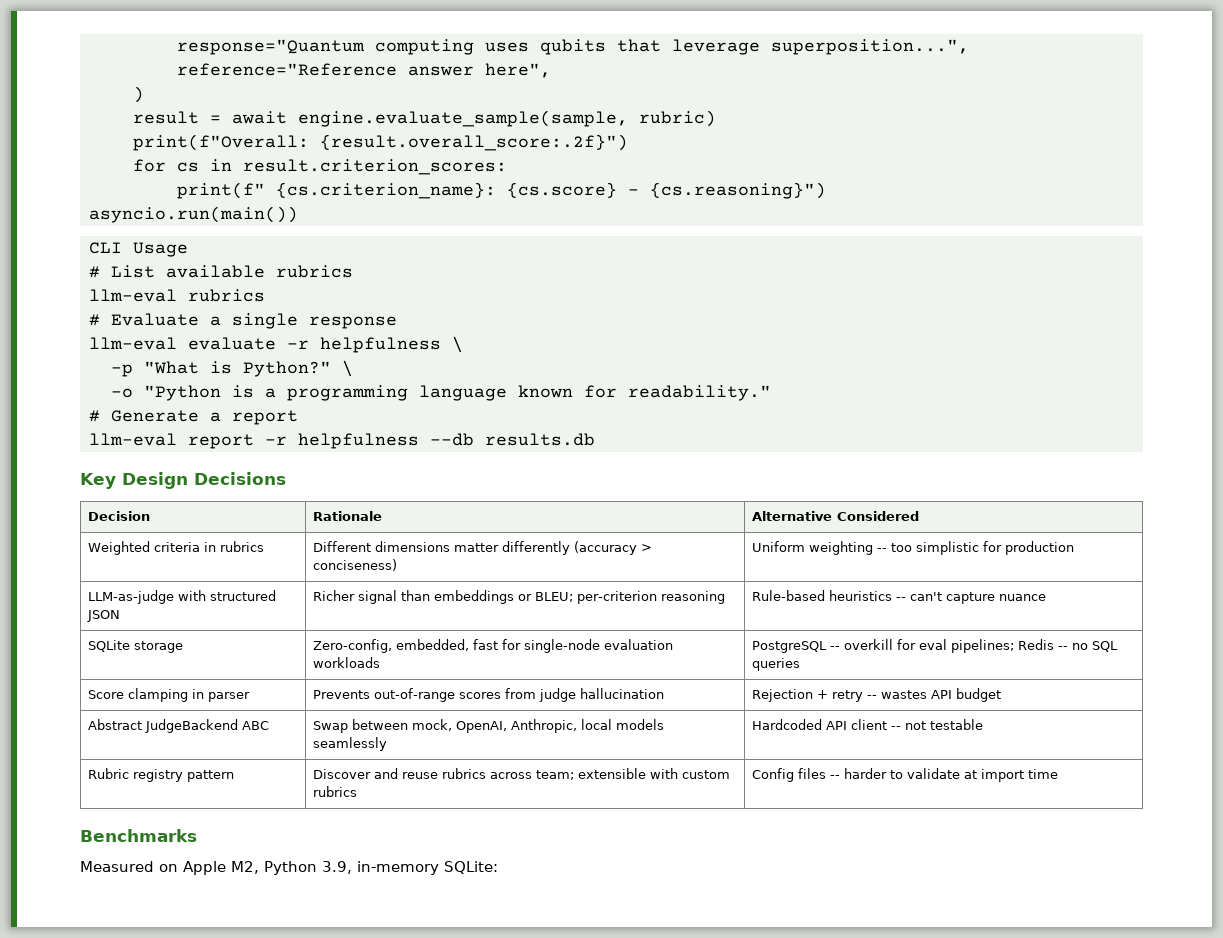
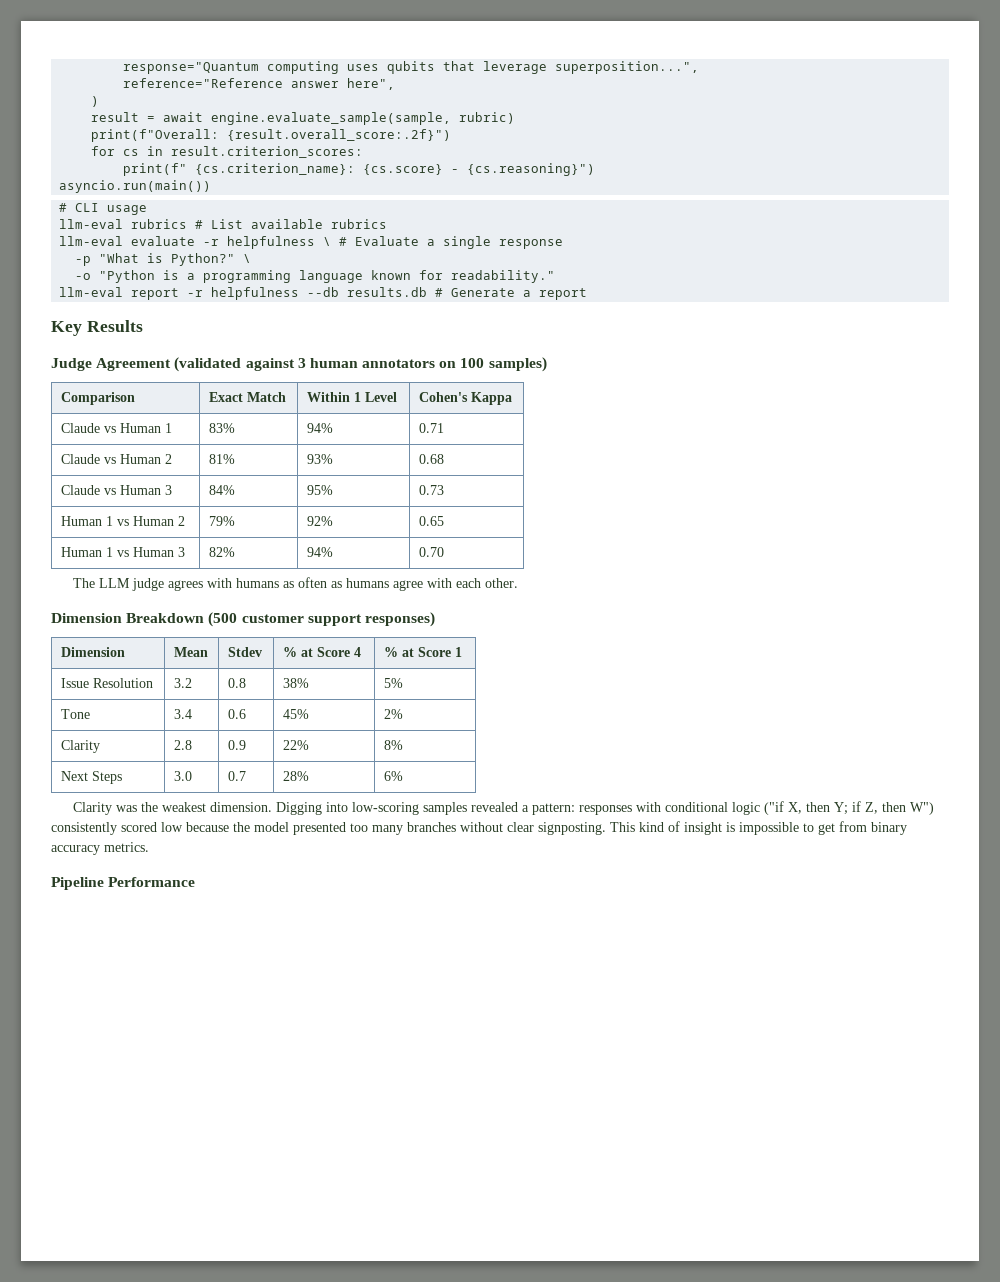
- CLI Usage
- # List available rubrics
+ # CLI usage
+ llm-eval rubrics # List available rubrics
- llm-eval rubrics
- # Evaluate a single response
+ llm-eval evaluate -r helpfulness \ # Evaluate a single response
- llm-eval evaluate -r helpfulness \
- # Generate a report
- llm-eval report -r helpfulness --db results.db
- Key Design Decisions
- Decision | Rationale | Alternative Considered
- Weighted criteria in rubrics | Different dimensions matter differently (accuracy > conciseness) | Uniform weighting -- too simplistic for production
- LLM-as-judge with structured JSON | Richer signal than embeddings or BLEU; per-criterion reasoning | Rule-based heuristics -- can't capture nuance
- SQLite storage | Zero-config, embedded, fast for single-node evaluation workloads | PostgreSQL -- overkill for eval pipelines; Redis -- no SQL queries
- Score clamping in parser | Prevents out-of-range scores from judge hallucination | Rejection + retry -- wastes API budget
- Abstract JudgeBackend ABC | Swap between mock, OpenAI, Anthropic, local models seamlessly | Hardcoded API client -- not testable
- Rubric registry pattern | Discover and reuse rubrics across team; extensible with custom rubrics | Config files -- harder to validate at import time
- Benchmarks
- Measured on Apple M2, Python 3.9, in-memory SQLite:
+ llm-eval report -r helpfulness --db results.db # Generate a report
+ Key Results
+ Judge Agreement (validated against 3 human annotators on 100 samples)
+ Comparison | Exact Match | Within 1 Level | Cohen's Kappa
+ Claude vs Human 1 | 83% | 94% | 0.71
+ Claude vs Human 2 | 81% | 93% | 0.68
+ Claude vs Human 3 | 84% | 95% | 0.73
+ Human 1 vs Human 2 | 79% | 92% | 0.65
+ Human 1 vs Human 3 | 82% | 94% | 0.70
+ The LLM judge agrees with humans as often as humans agree with each other.
+ Dimension Breakdown (500 customer support responses)
+ Dimension | Mean | Stdev | % at Score 4 | % at Score 1
+ Issue Resolution | 3.2 | 0.8 | 38% | 5%
+ Tone | 3.4 | 0.6 | 45% | 2%
+ Clarity | 2.8 | 0.9 | 22% | 8%
+ Next Steps | 3.0 | 0.7 | 28% | 6%
+ Clarity was the weakest dimension. Digging into low-scoring samples revealed a pattern: responses with conditional logic ("if X, then Y; if Z, then W") consistently scored low because the model presented too many branches without clear signposting. This kind of insight is impossible to get from binary accuracy metrics.
+ Pipeline Performance

